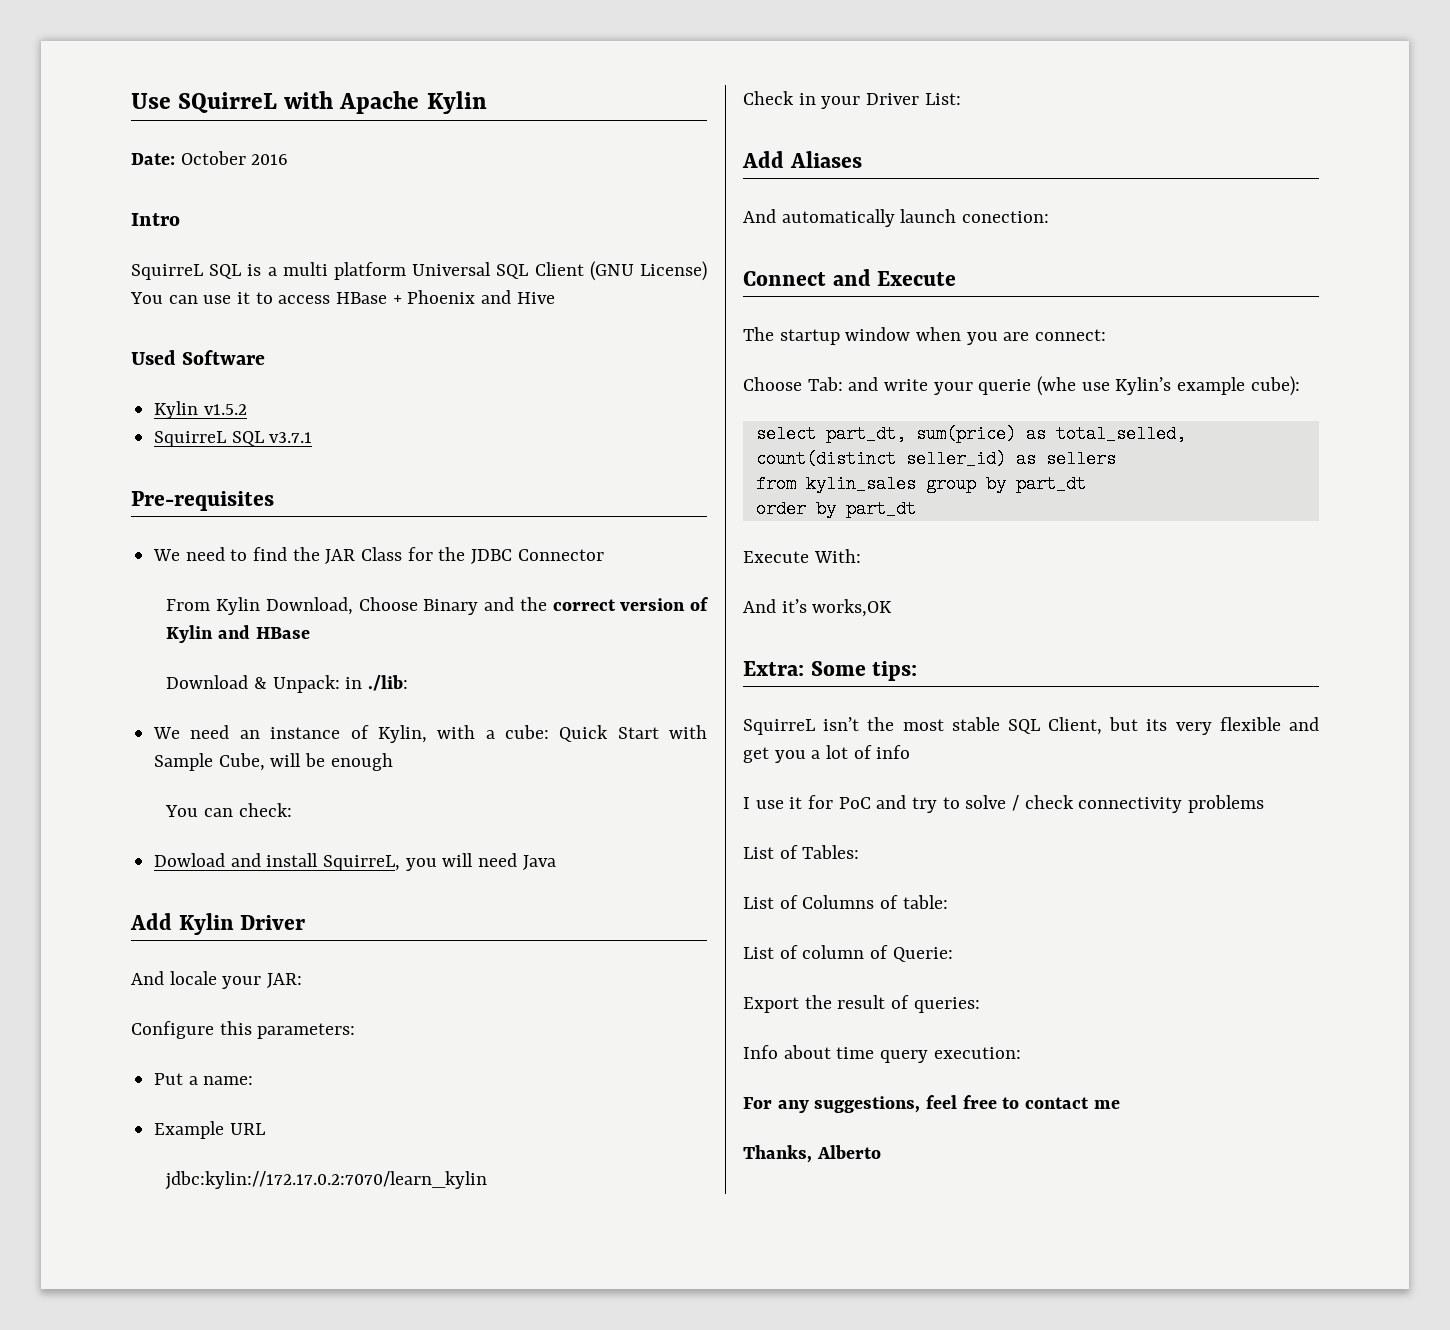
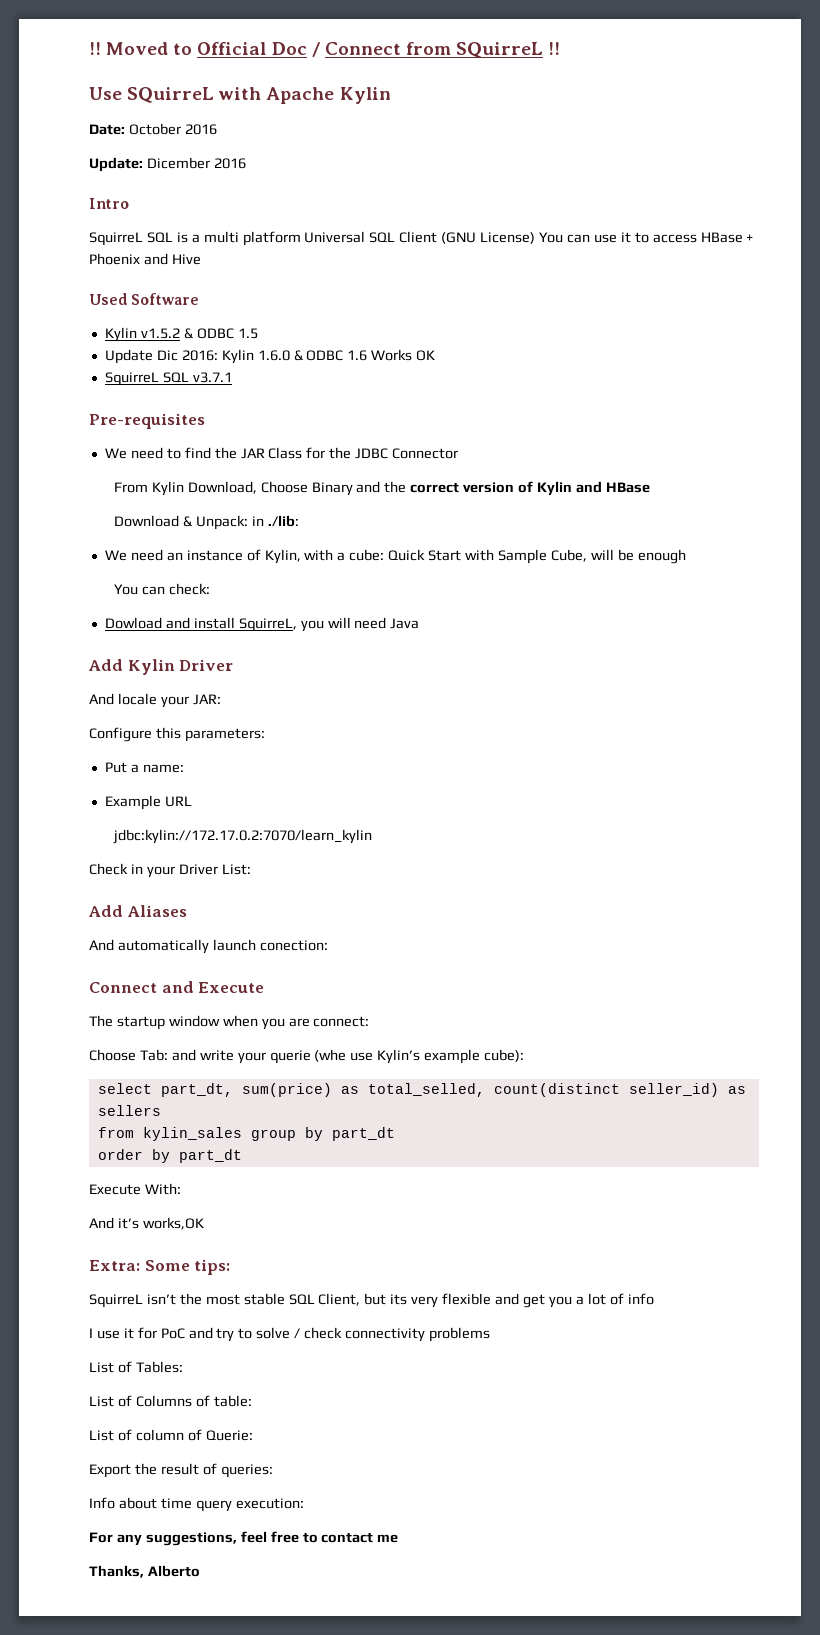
+ !! Moved to Official Doc / Connect from SQuirreL !!
+ Update: Dicember 2016
- Kylin v1.5.2
+ Kylin v1.5.2 & ODBC 1.5
+ Update Dic 2016: Kylin 1.6.0 & ODBC 1.6 Works OK

